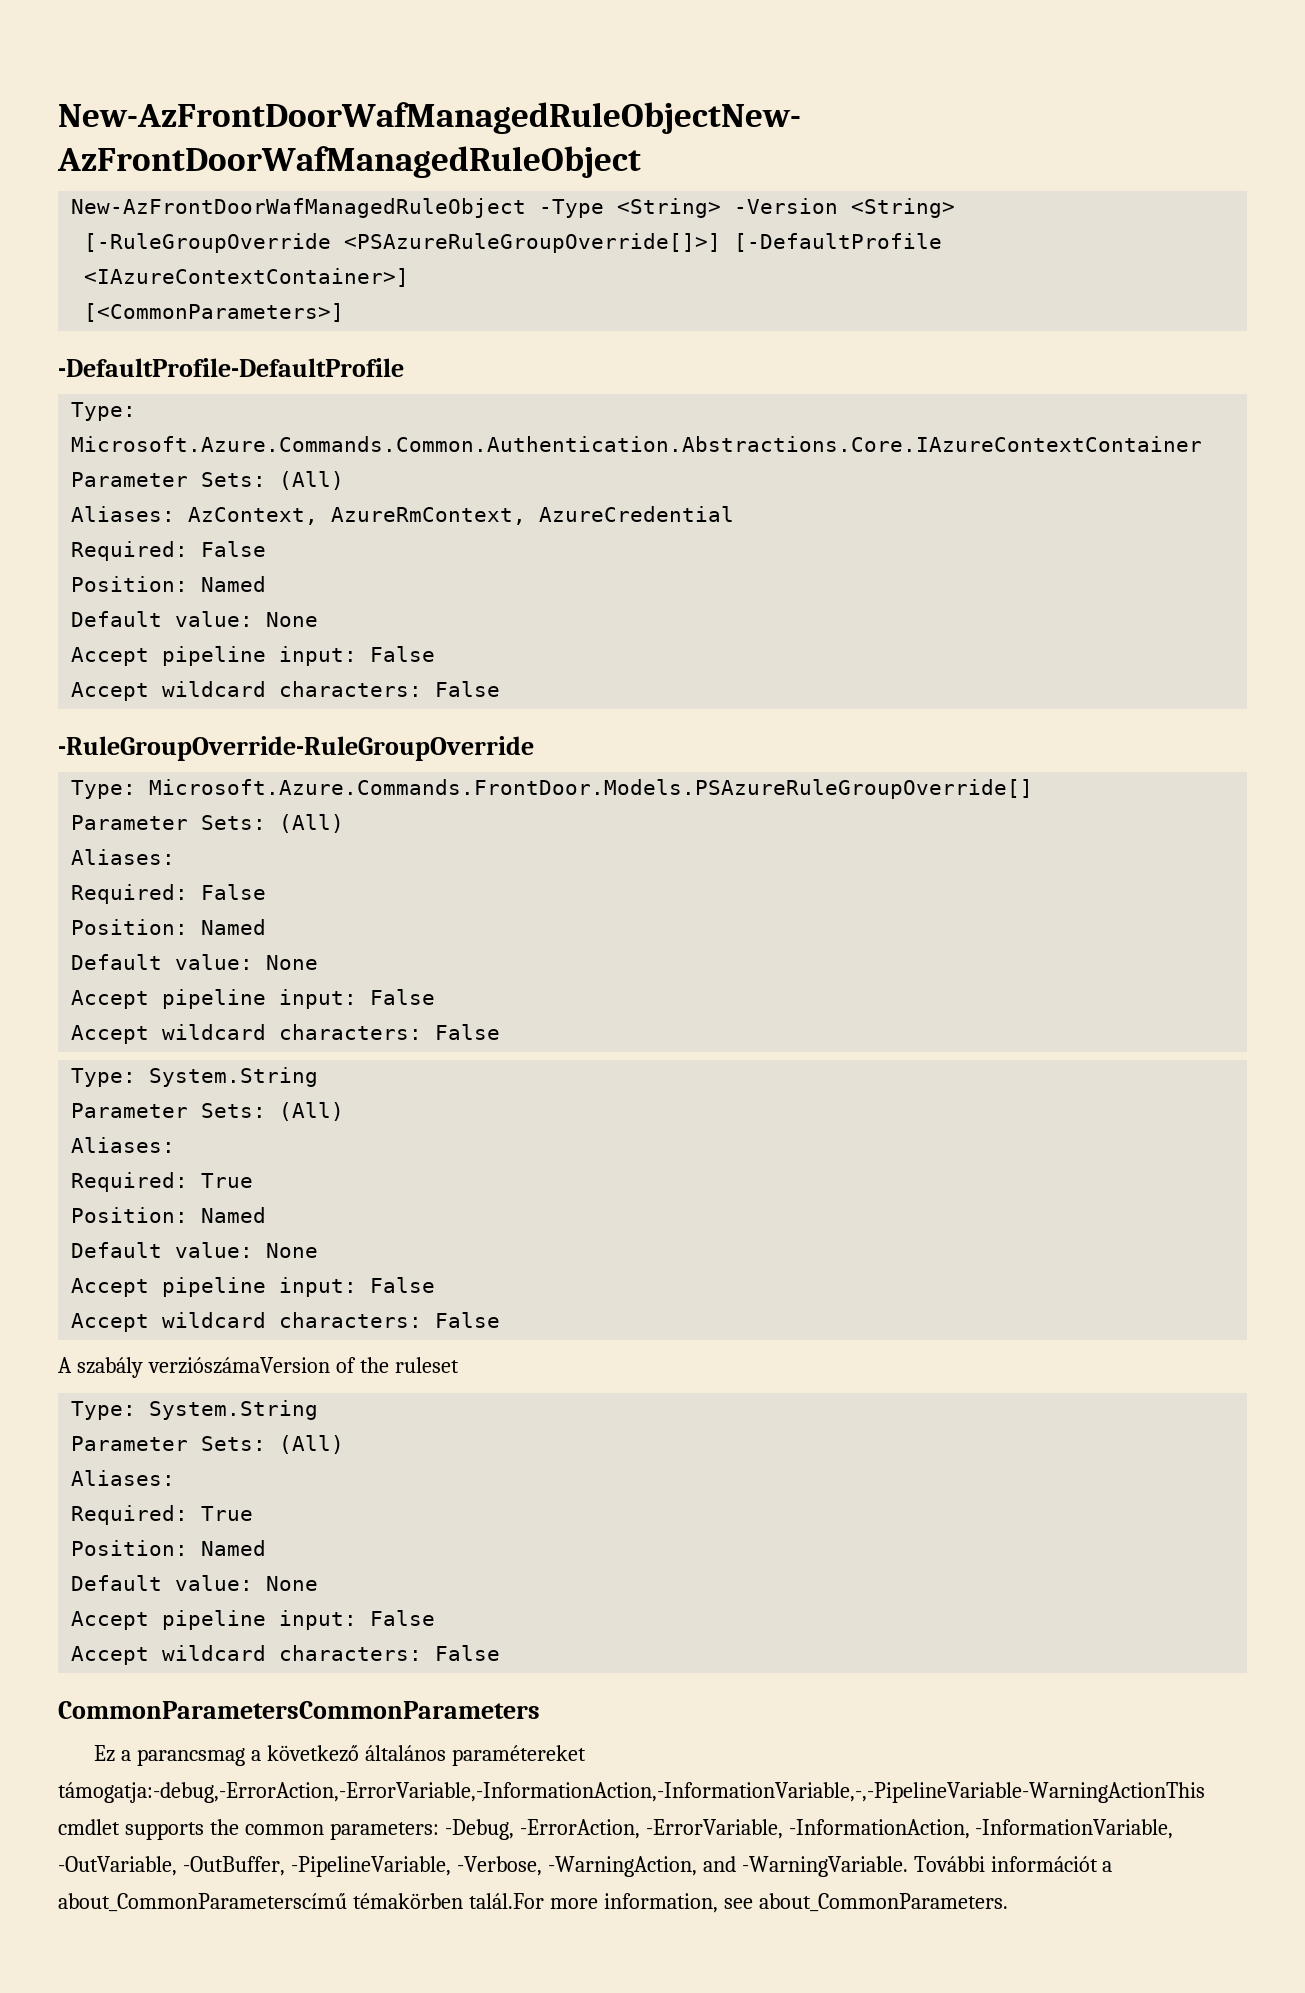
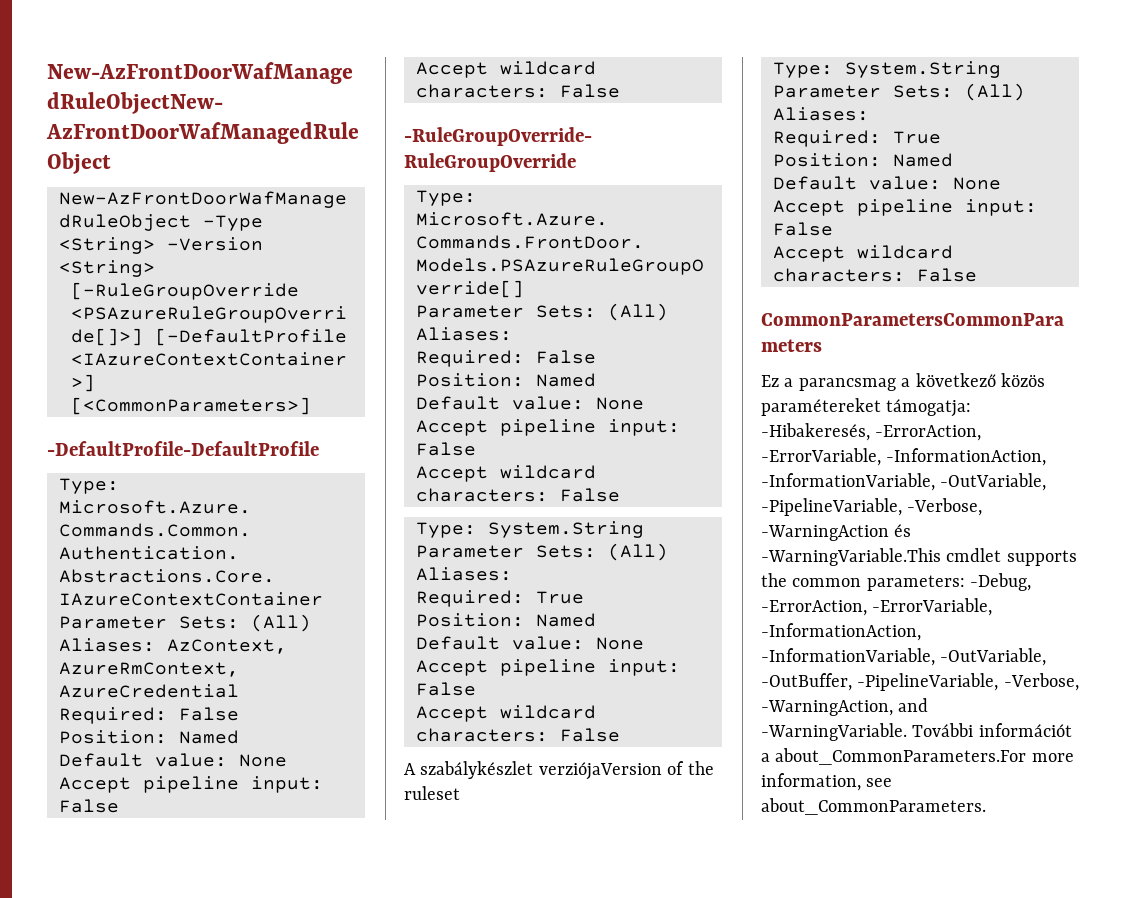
- A szabály verziószámaVersion of the ruleset
+ A szabálykészlet verziójaVersion of the ruleset
- Ez a parancsmag a következő általános paramétereket támogatja:-debug,-ErrorAction,-ErrorVariable,-InformationAction,-InformationVariable,-,-PipelineVariable-WarningActionThis cmdlet supports the common parameters: -Debug, -ErrorAction, -ErrorVariable, -InformationAction, -InformationVariable, -OutVariable, -OutBuffer, -PipelineVariable, -Verbose, -WarningAction, and -WarningVariable.
+ Ez a parancsmag a következő közös paramétereket támogatja: -Hibakeresés, -ErrorAction, -ErrorVariable, -InformationAction, -InformationVariable, -OutVariable, -PipelineVariable, -Verbose, -WarningAction és -WarningVariable.This cmdlet supports the common parameters: -Debug, -ErrorAction, -ErrorVariable, -InformationAction, -InformationVariable, -OutVariable, -OutBuffer, -PipelineVariable, -Verbose, -WarningAction, and -WarningVariable.
- További információt a about_CommonParameterscímű témakörben talál.For more information, see about_CommonParameters.
+ További információt a about_CommonParameters.For more information, see about_CommonParameters.

